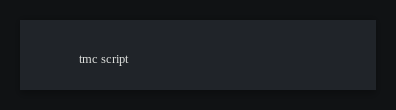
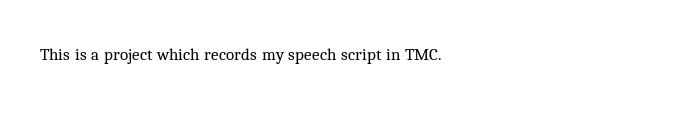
- tmc script
+ This is a project which records my speech script in TMC.

